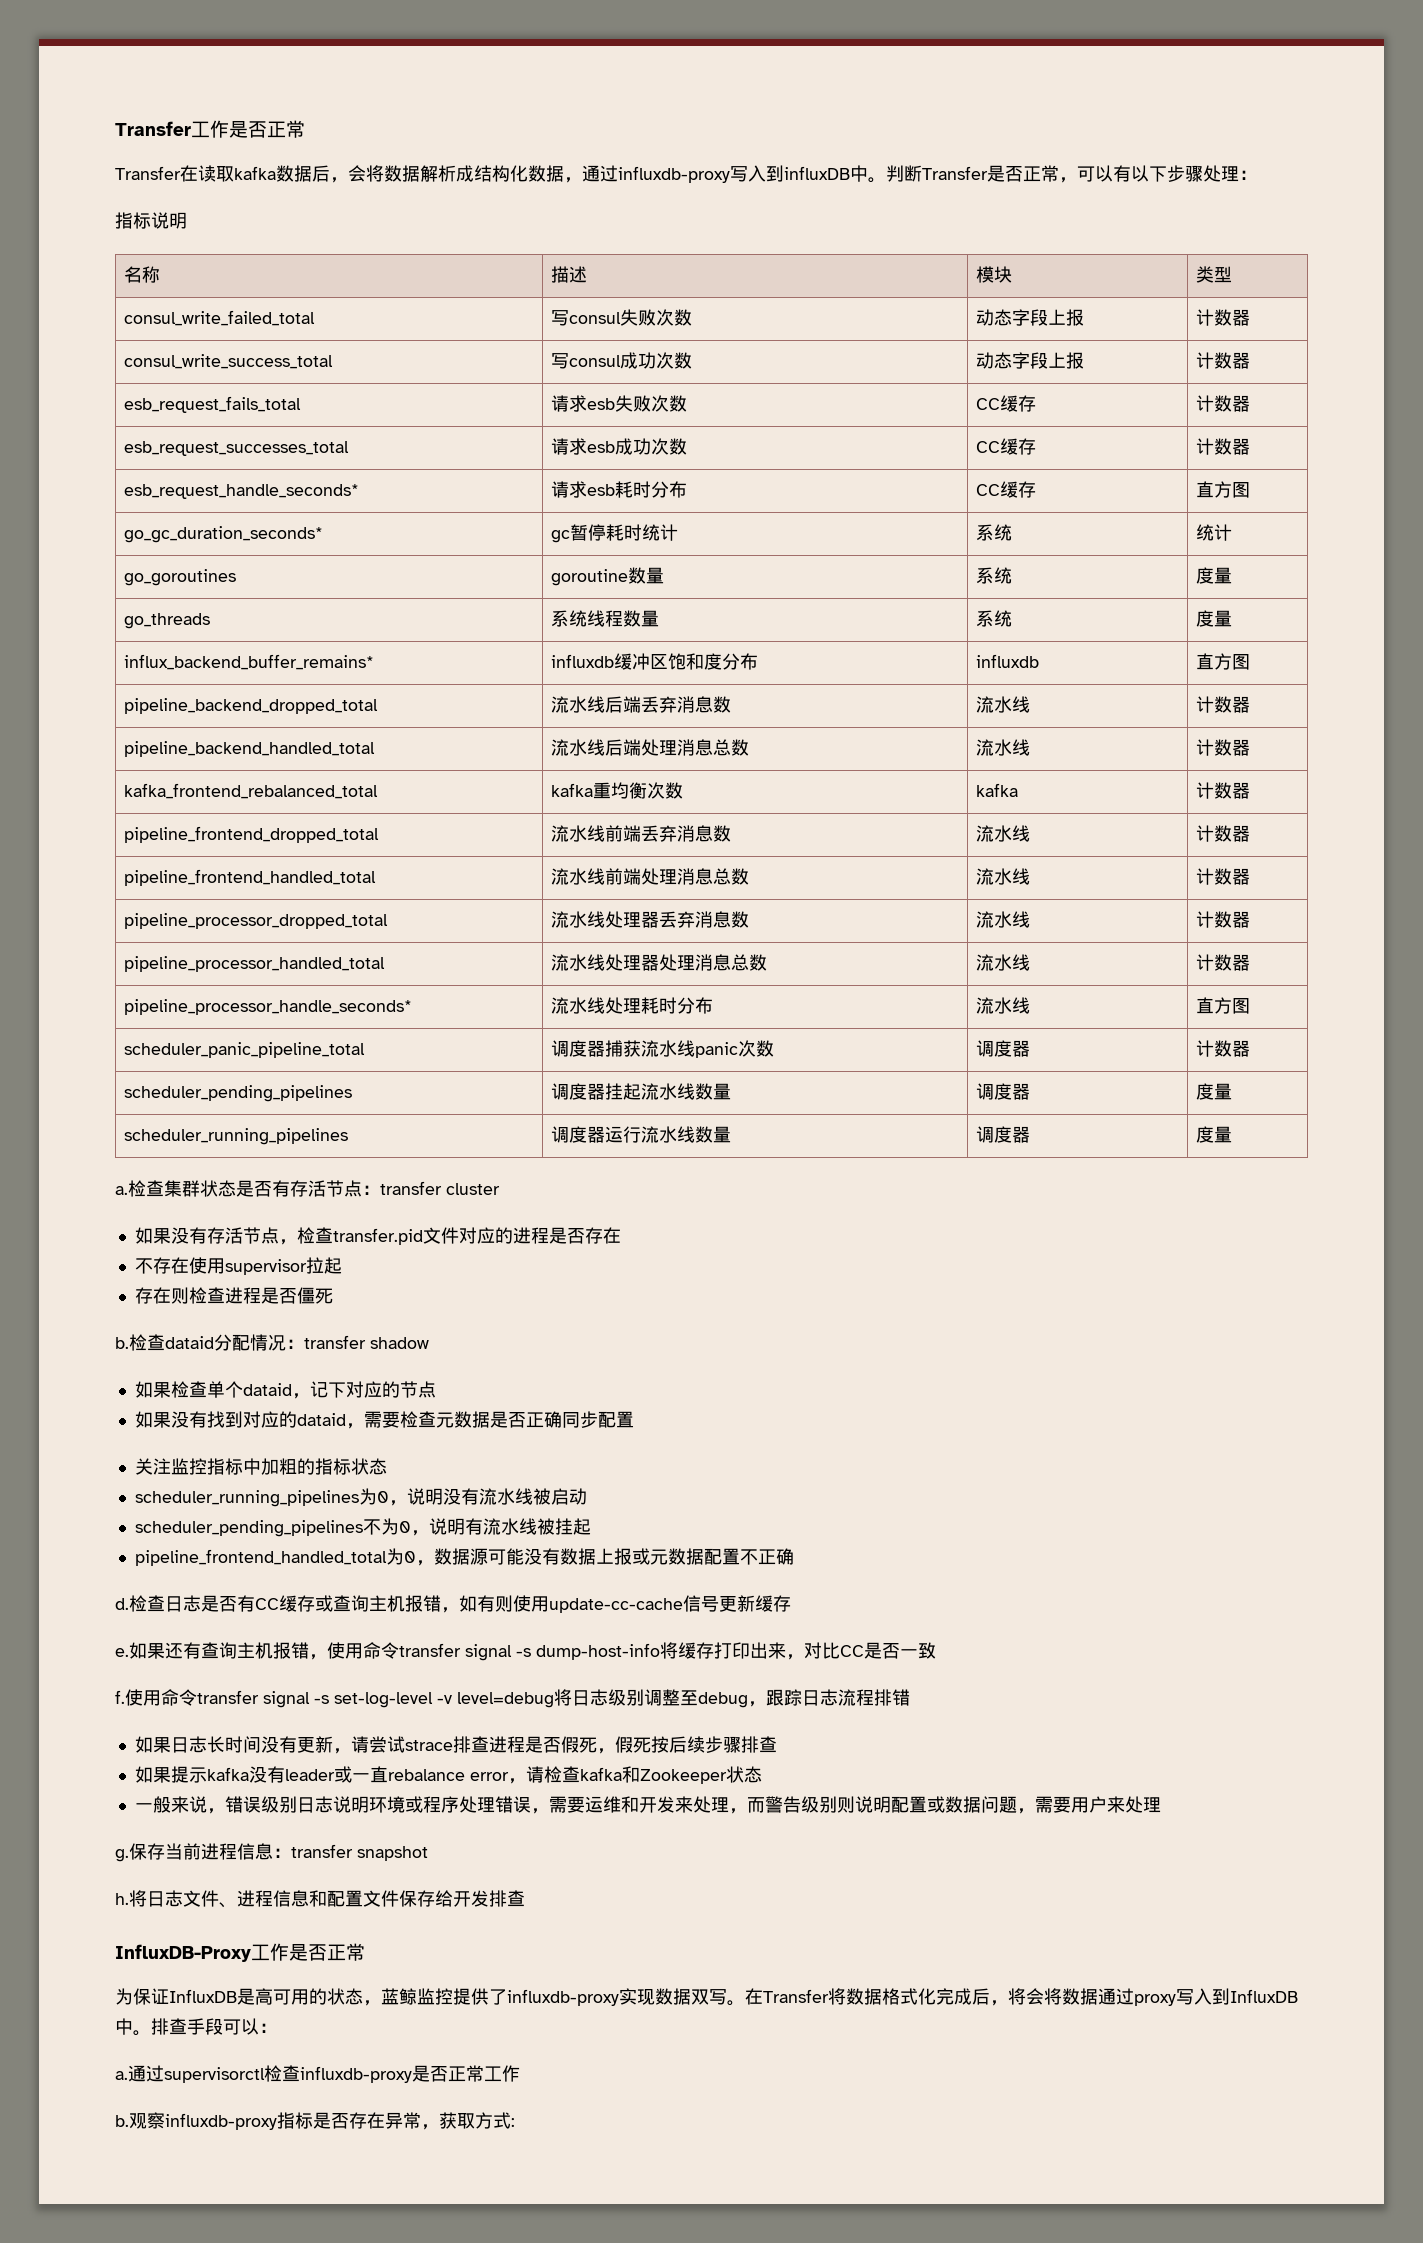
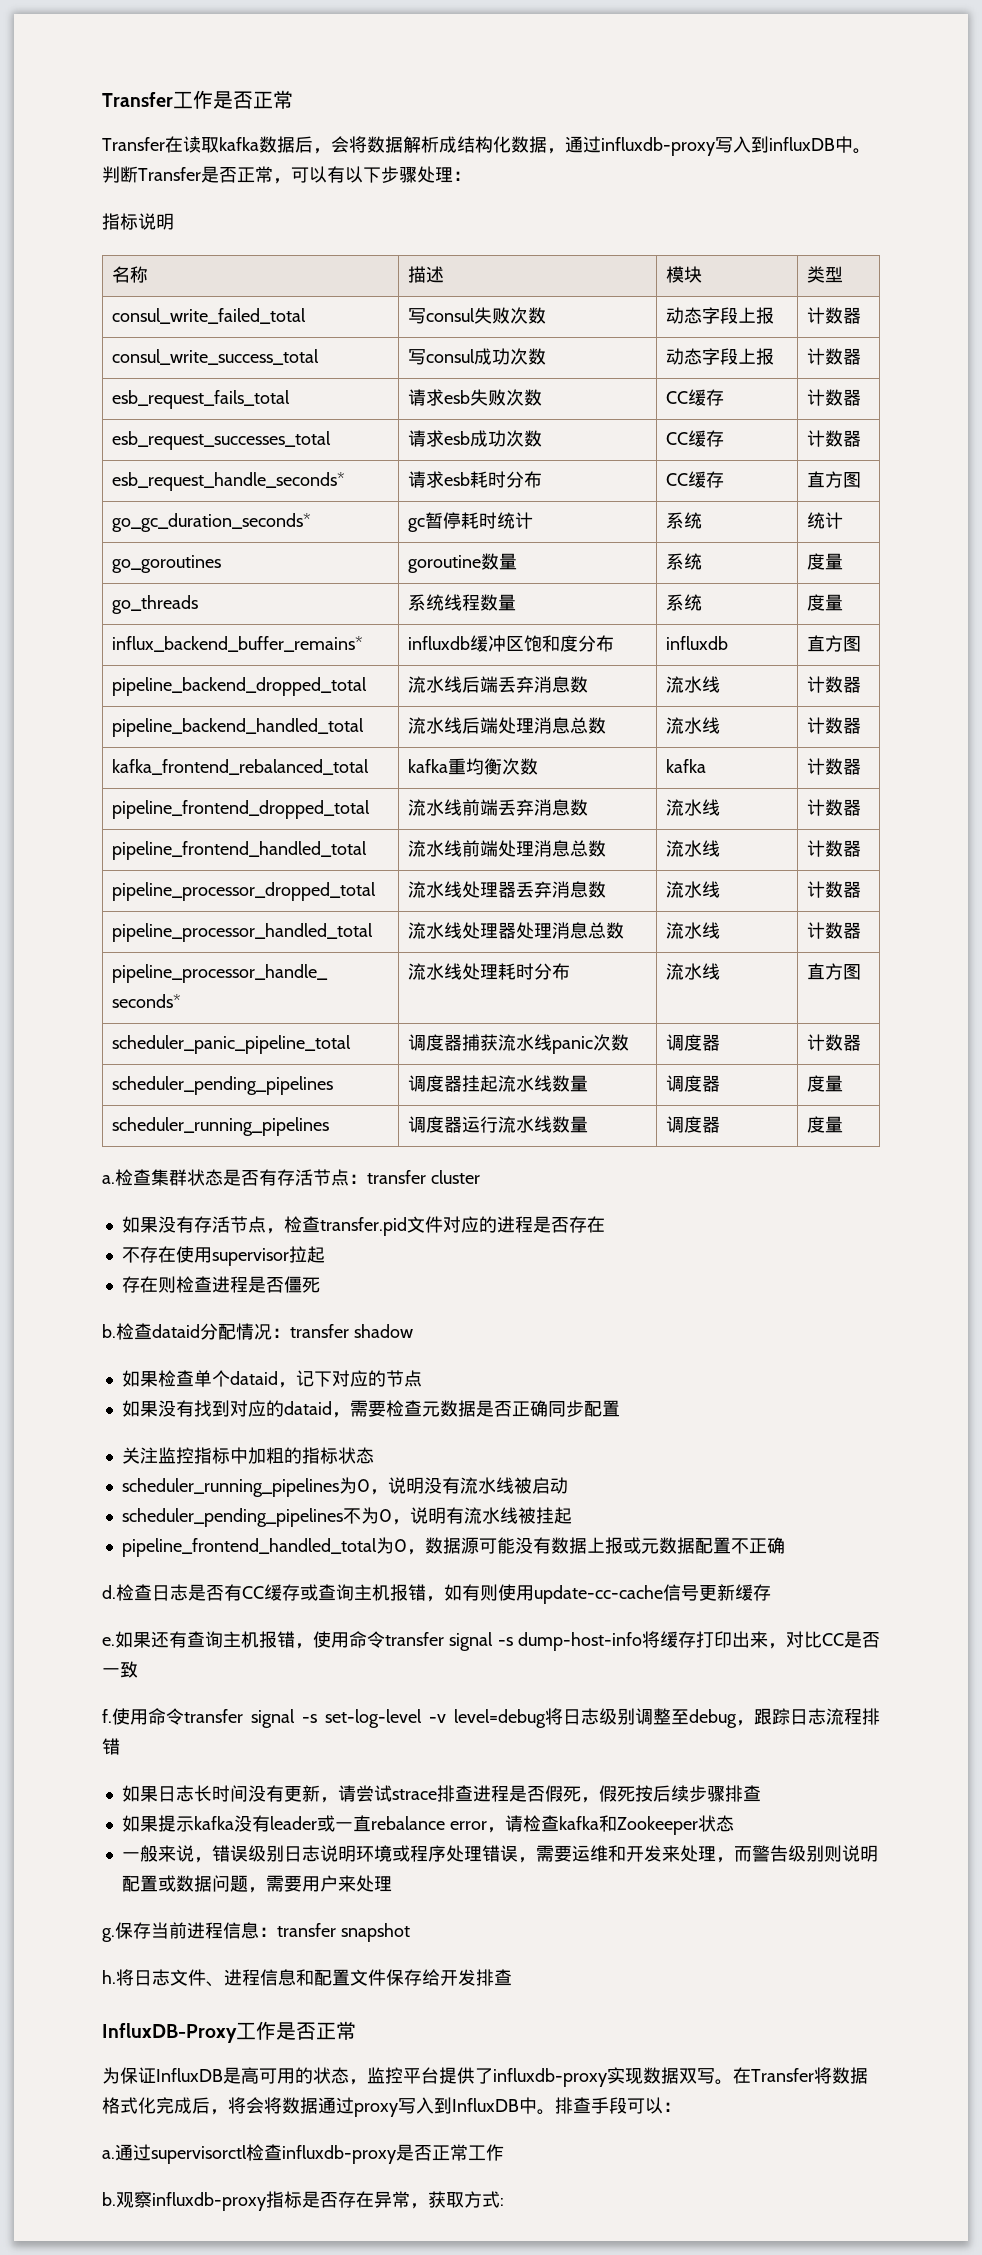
- 为保证InfluxDB是高可用的状态，蓝鲸监控提供了influxdb-proxy实现数据双写。
+ 为保证InfluxDB是高可用的状态，监控平台提供了influxdb-proxy实现数据双写。

